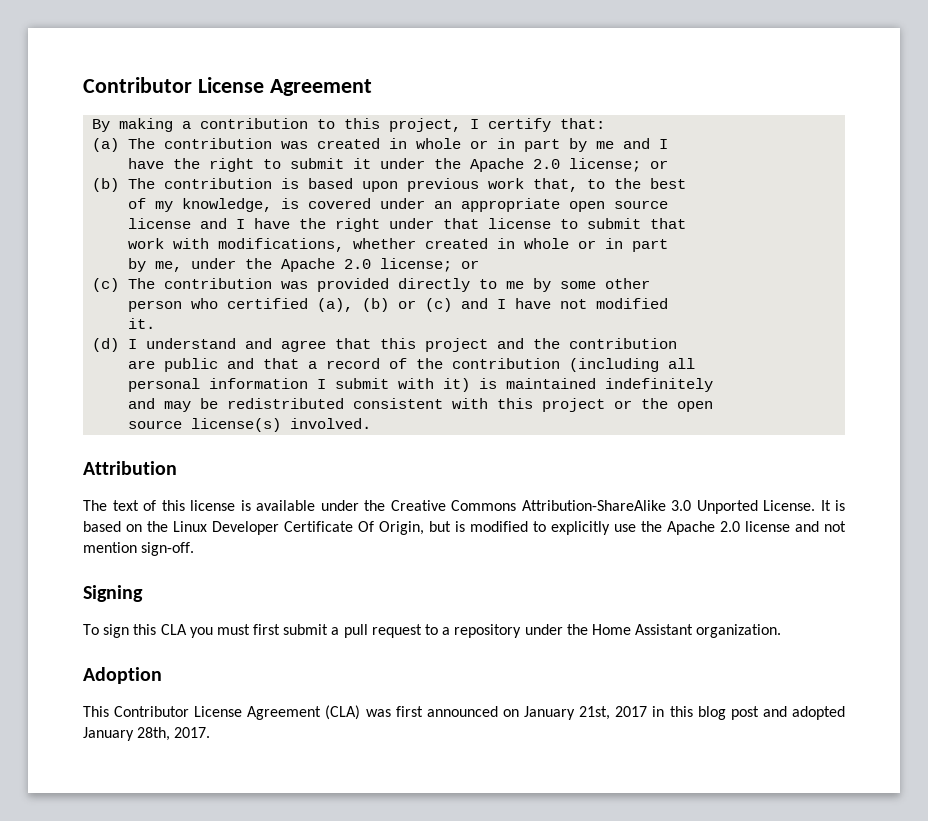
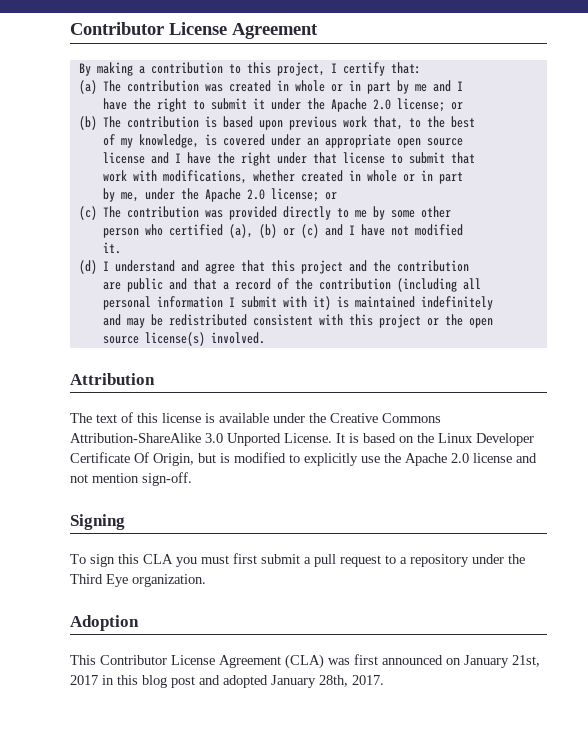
- To sign this CLA you must first submit a pull request to a repository under the Home Assistant organization.
+ To sign this CLA you must first submit a pull request to a repository under the Third Eye organization.

